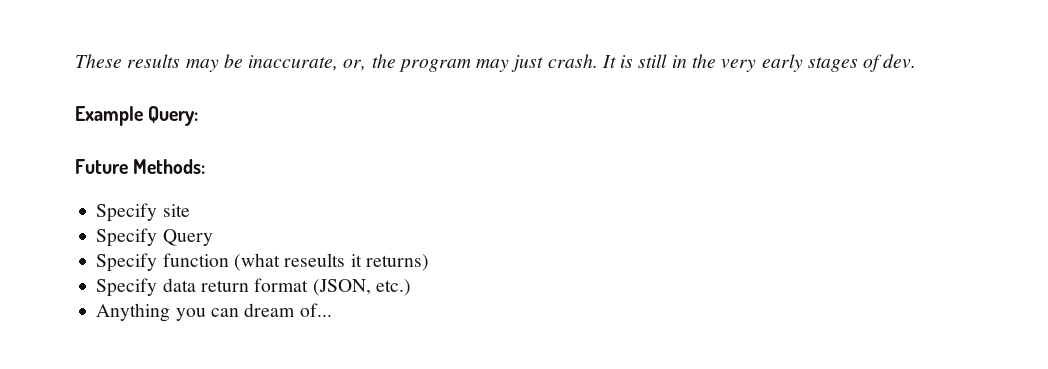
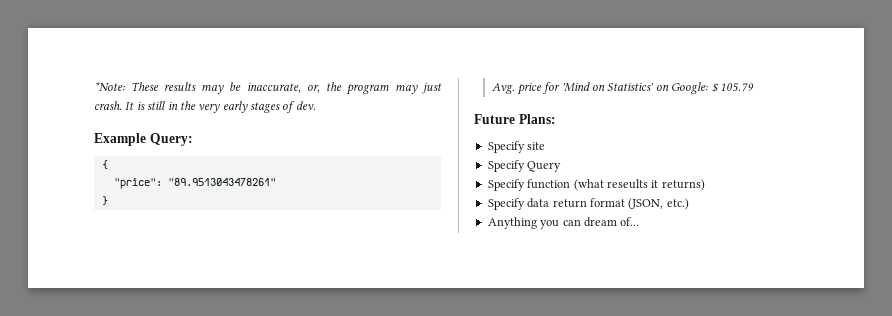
- These results may be inaccurate, or, the program may just crash.
+ *Note: These results may be inaccurate, or, the program may just crash.
+ {
+ "price": "89.9513043478261"
+ }
+ Avg. price for 'Mind on Statistics' on Google: $ 105.79
- Future Methods:
+ Future Plans:

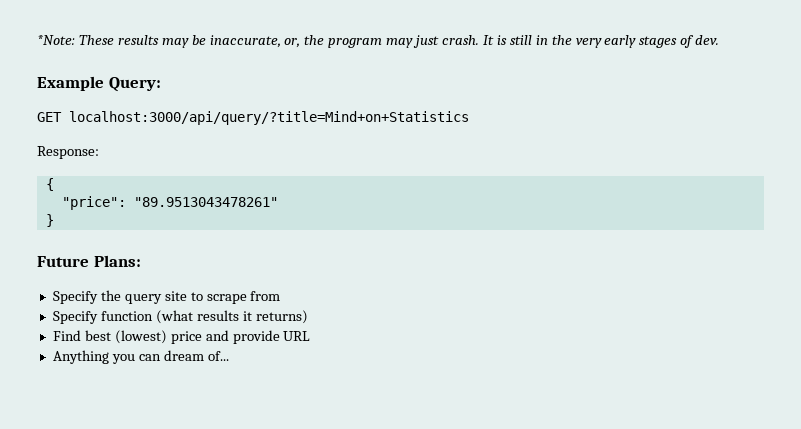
+ GET localhost:3000/api/query/?title=Mind+on+Statistics
+ Response:
- Avg. price for 'Mind on Statistics' on Google: $ 105.79
- Specify site
- Specify Query
+ Specify the query site to scrape from
- Specify function (what reseults it returns)
+ Specify function (what results it returns)
- Specify data return format (JSON, etc.)
+ Find best (lowest) price and provide URL

